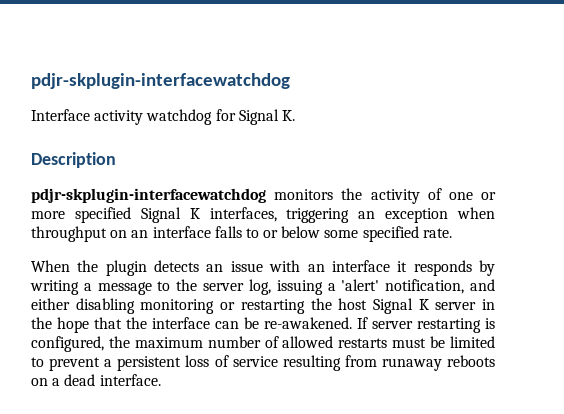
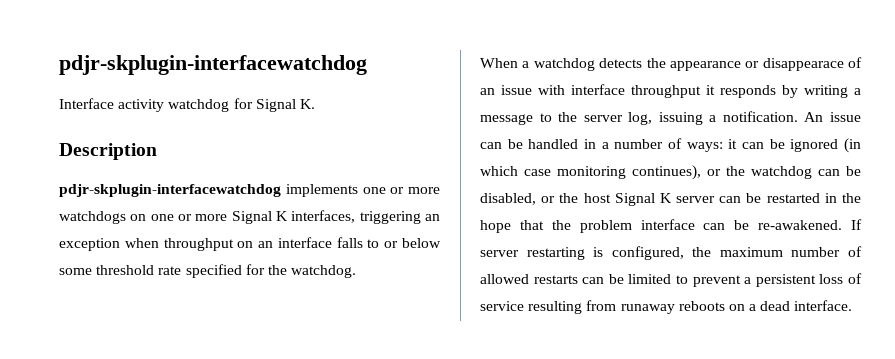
- pdjr-skplugin-interfacewatchdog monitors the activity of one or more specified Signal K interfaces, triggering an exception when throughput on an interface falls to or below some specified rate.
- When the plugin detects an issue with an interface it responds by writing a message to the server log, issuing a 'alert' notification, and either disabling monitoring or restarting the host Signal K server in the hope that the interface can be re-awakened.
+ pdjr-skplugin-interfacewatchdog implements one or more watchdogs on one or more Signal K interfaces, triggering an exception when throughput on an interface falls to or below some threshold rate specified for the watchdog.
+ When a watchdog detects the appearance or disappearace of an issue with interface throughput it responds by writing a message to the server log, issuing a notification. An issue can be handled in a number of ways: it can be ignored (in which case monitoring continues), or the watchdog can be disabled, or the host Signal K server can be restarted in the hope that the problem interface can be re-awakened.
- If server restarting is configured, the maximum number of allowed restarts must be limited to prevent a persistent loss of service resulting from runaway reboots on a dead interface.
+ If server restarting is configured, the maximum number of allowed restarts can be limited to prevent a persistent loss of service resulting from runaway reboots on a dead interface.

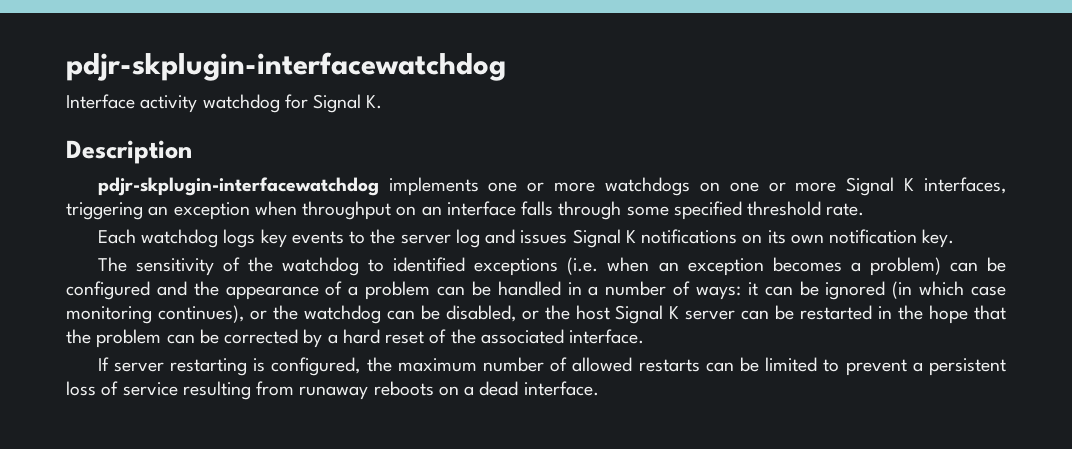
- pdjr-skplugin-interfacewatchdog implements one or more watchdogs on one or more Signal K interfaces, triggering an exception when throughput on an interface falls to or below some threshold rate specified for the watchdog.
- When a watchdog detects the appearance or disappearace of an issue with interface throughput it responds by writing a message to the server log, issuing a notification. An issue can be handled in a number of ways:
+ pdjr-skplugin-interfacewatchdog implements one or more watchdogs on one or more Signal K interfaces, triggering an exception when throughput on an interface falls through some specified threshold rate.
+ Each watchdog logs key events to the server log and issues Signal K notifications on its own notification key.
+ The sensitivity of the watchdog to identified exceptions (i.e. when an exception becomes a problem) can be configured and the appearance of a problem can be handled in a number of ways:
- it can be ignored (in which case monitoring continues), or the watchdog can be disabled, or the host Signal K server can be restarted in the hope that the problem interface can be re-awakened. If server restarting is configured, the maximum number of allowed restarts can be limited to prevent a persistent loss of service resulting from runaway reboots on a dead interface.
+ it can be ignored (in which case monitoring continues), or the watchdog can be disabled, or the host Signal K server can be restarted in the hope that the problem can be corrected by a hard reset of the associated interface.
+ If server restarting is configured, the maximum number of allowed restarts can be limited to prevent a persistent loss of service resulting from runaway reboots on a dead interface.

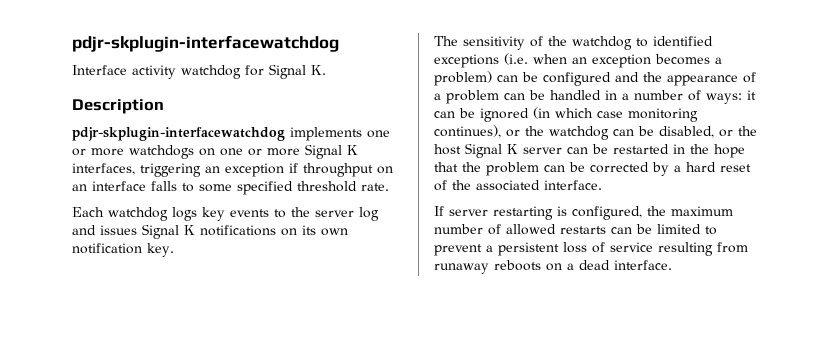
- pdjr-skplugin-interfacewatchdog implements one or more watchdogs on one or more Signal K interfaces, triggering an exception when throughput on an interface falls through some specified threshold rate.
+ pdjr-skplugin-interfacewatchdog implements one or more watchdogs on one or more Signal K interfaces, triggering an exception if throughput on an interface falls to some specified threshold rate.

